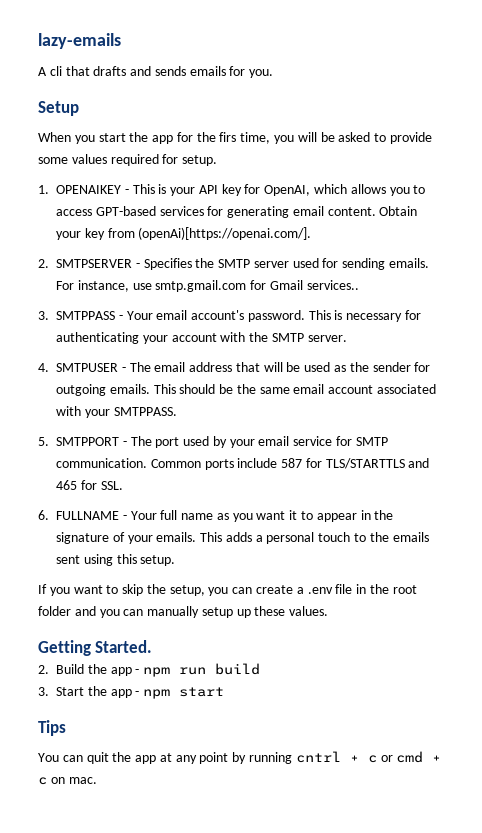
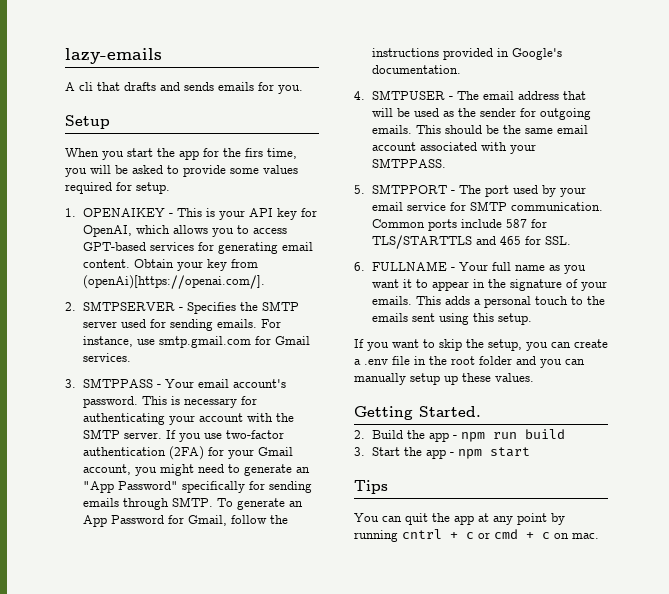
- For instance, use smtp.gmail.com for Gmail services..
+ For instance, use smtp.gmail.com for Gmail services.
+ If you use two-factor authentication (2FA) for your Gmail account, you might need to generate an "App Password" specifically for sending emails through SMTP. To generate an App Password for Gmail, follow the instructions provided in Google's documentation.

